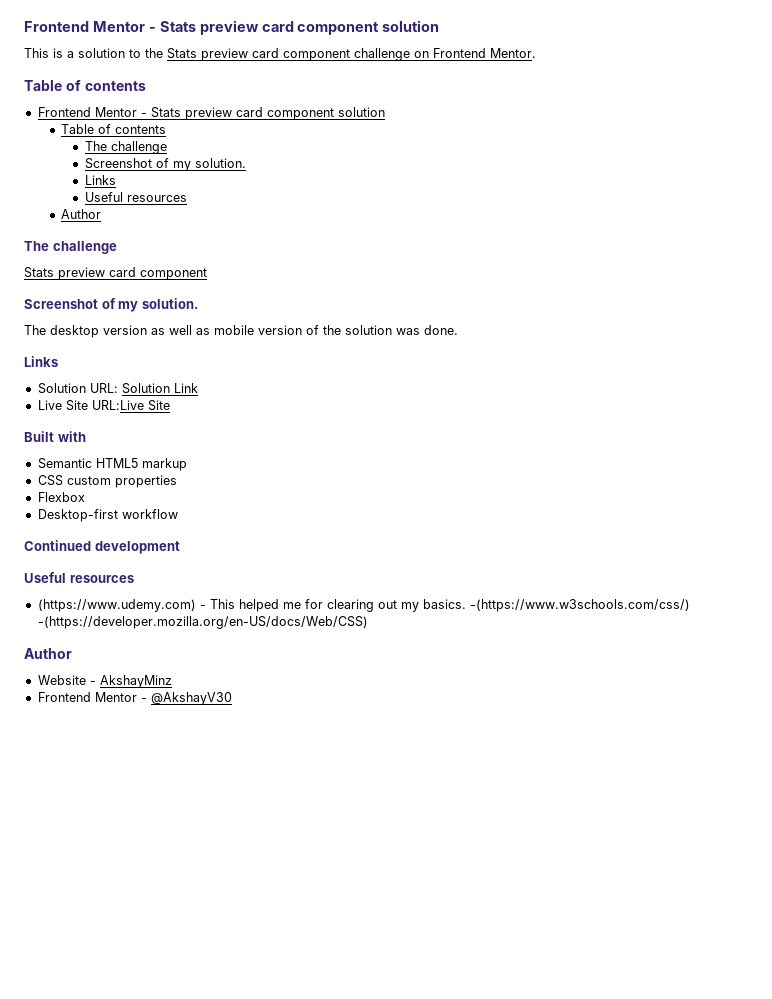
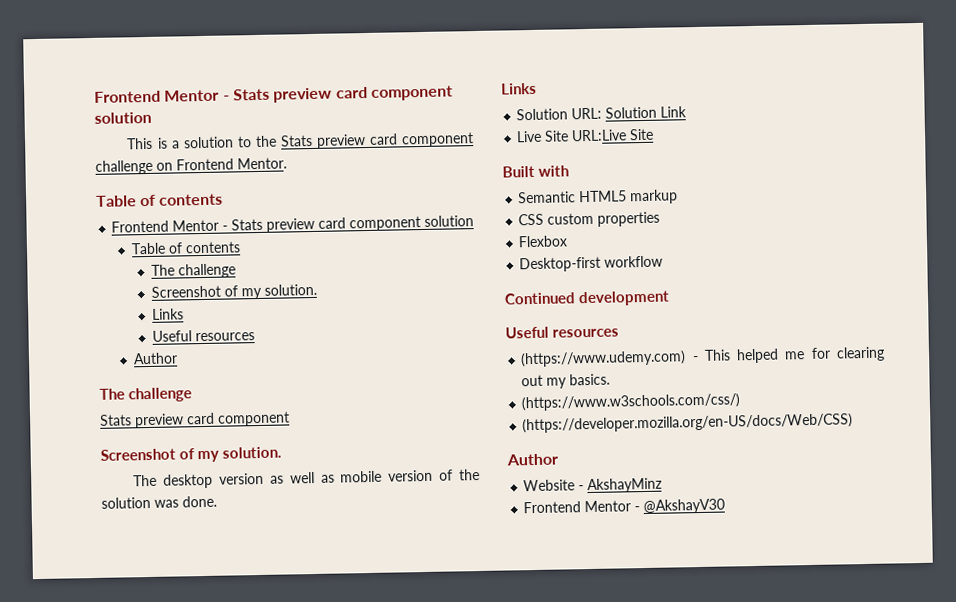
- (https://www.udemy.com) - This helped me for clearing out my basics. -(https://www.w3schools.com/css/) -(https://developer.mozilla.org/en-US/docs/Web/CSS)
+ (https://www.udemy.com) - This helped me for clearing out my basics.
+ (https://www.w3schools.com/css/)
+ (https://developer.mozilla.org/en-US/docs/Web/CSS)

